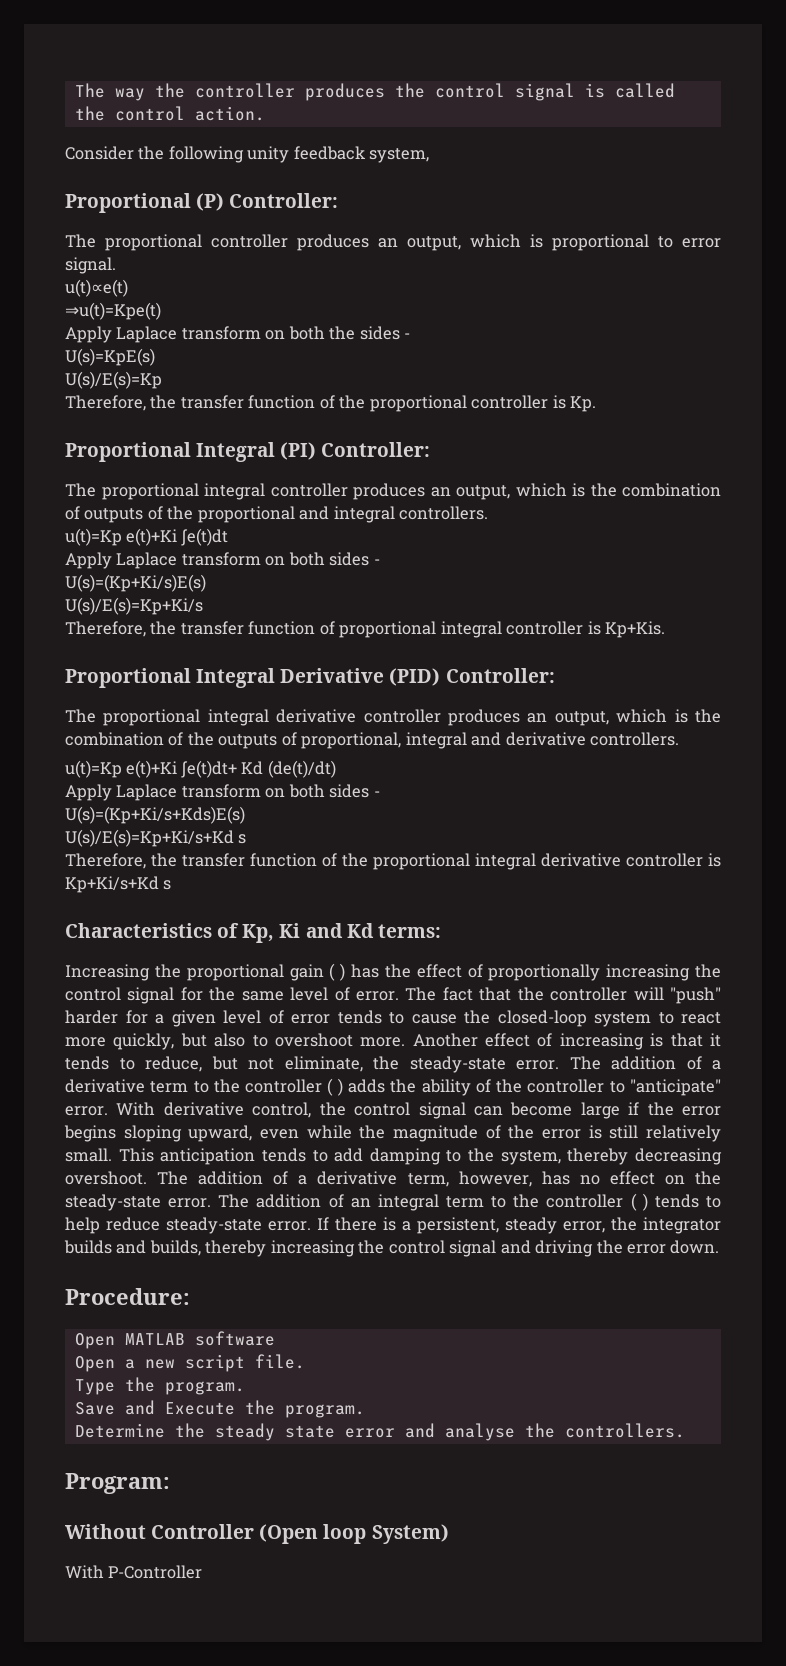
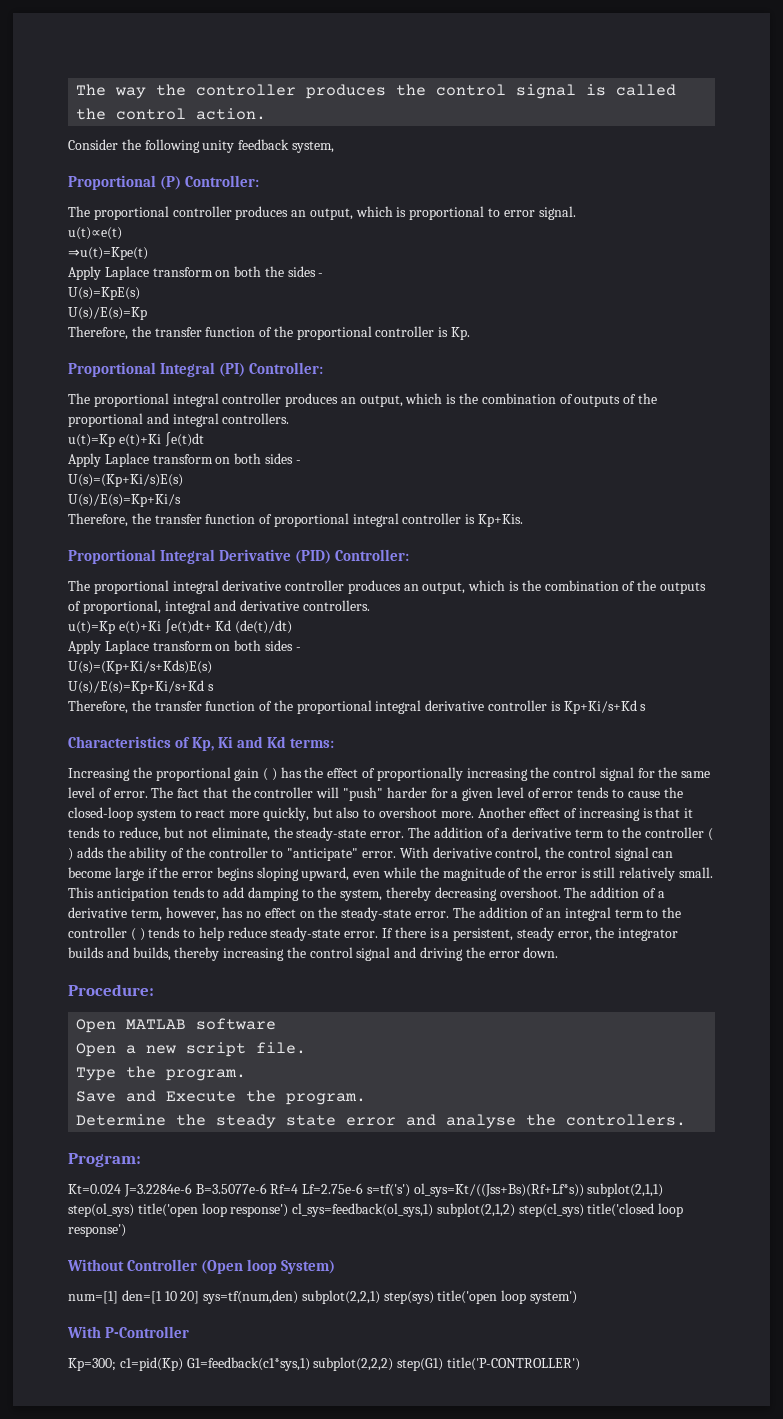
+ Kt=0.024 J=3.2284e-6 B=3.5077e-6 Rf=4 Lf=2.75e-6 s=tf('s') ol_sys=Kt/((Jss+Bs)(Rf+Lf*s)) subplot(2,1,1) step(ol_sys) title('open loop response') cl_sys=feedback(ol_sys,1) subplot(2,1,2) step(cl_sys) title('closed loop response')
+ num=[1] den=[1 10 20] sys=tf(num,den) subplot(2,2,1) step(sys) title('open loop system')
  With P-Controller
+ Kp=300; c1=pid(Kp) G1=feedback(c1*sys,1) subplot(2,2,2) step(G1) title('P-CONTROLLER')

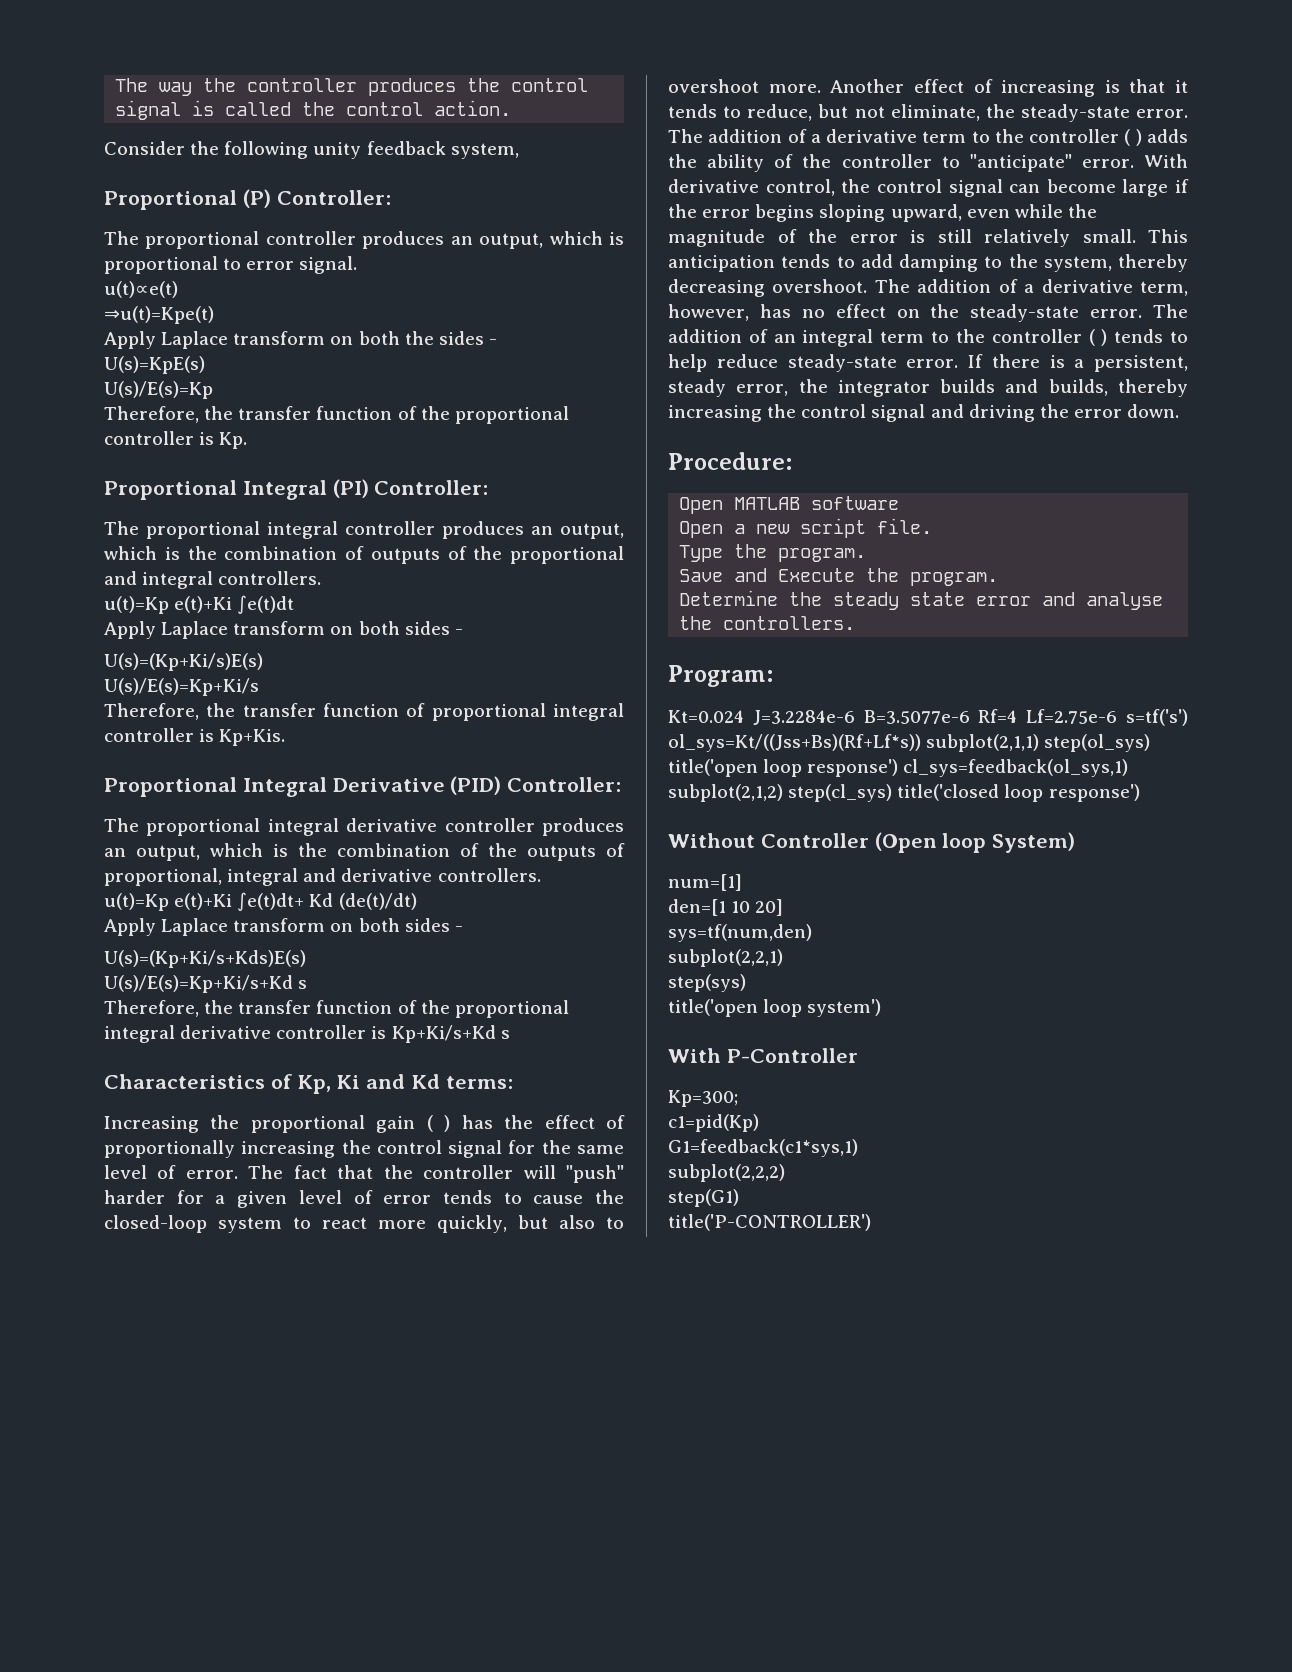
- num=[1] den=[1 10 20] sys=tf(num,den) subplot(2,2,1) step(sys) title('open loop system')
+ num=[1]
+ den=[1 10 20]
+ sys=tf(num,den)
+ subplot(2,2,1)
+ step(sys)
+ title('open loop system')
- Kp=300; c1=pid(Kp) G1=feedback(c1*sys,1) subplot(2,2,2) step(G1) title('P-CONTROLLER')
+ Kp=300;
+ c1=pid(Kp)
+ G1=feedback(c1*sys,1)
+ subplot(2,2,2)
+ step(G1)
+ title('P-CONTROLLER')

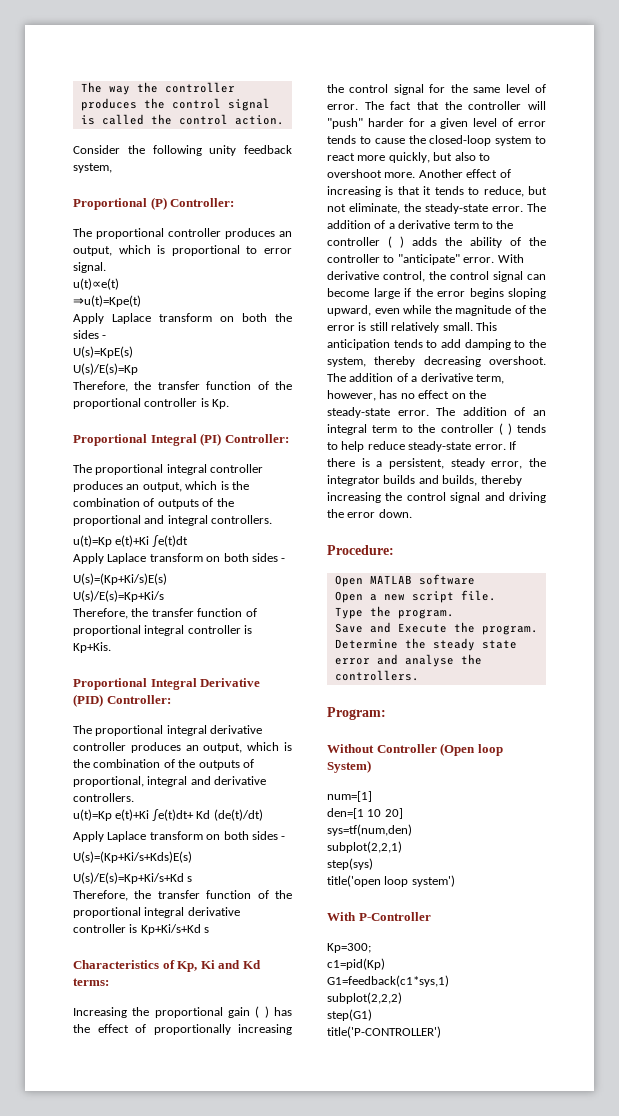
- Kt=0.024 J=3.2284e-6 B=3.5077e-6 Rf=4 Lf=2.75e-6 s=tf('s') ol_sys=Kt/((Jss+Bs)(Rf+Lf*s)) subplot(2,1,1) step(ol_sys) title('open loop response') cl_sys=feedback(ol_sys,1) subplot(2,1,2) step(cl_sys) title('closed loop response')

